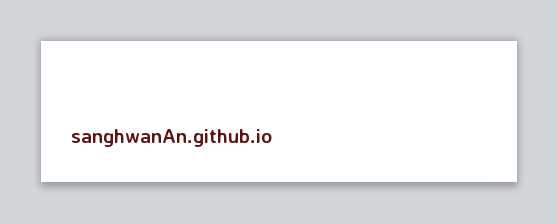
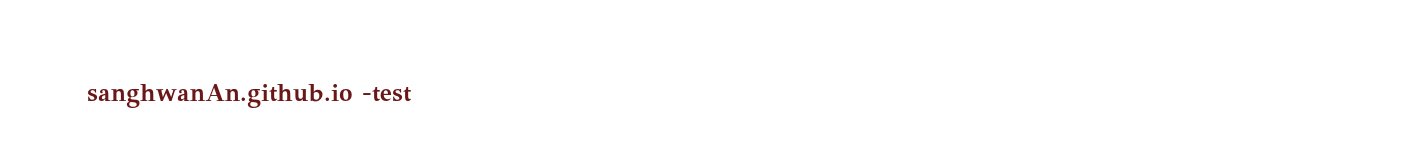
- sanghwanAn.github.io
+ sanghwanAn.github.io -test

